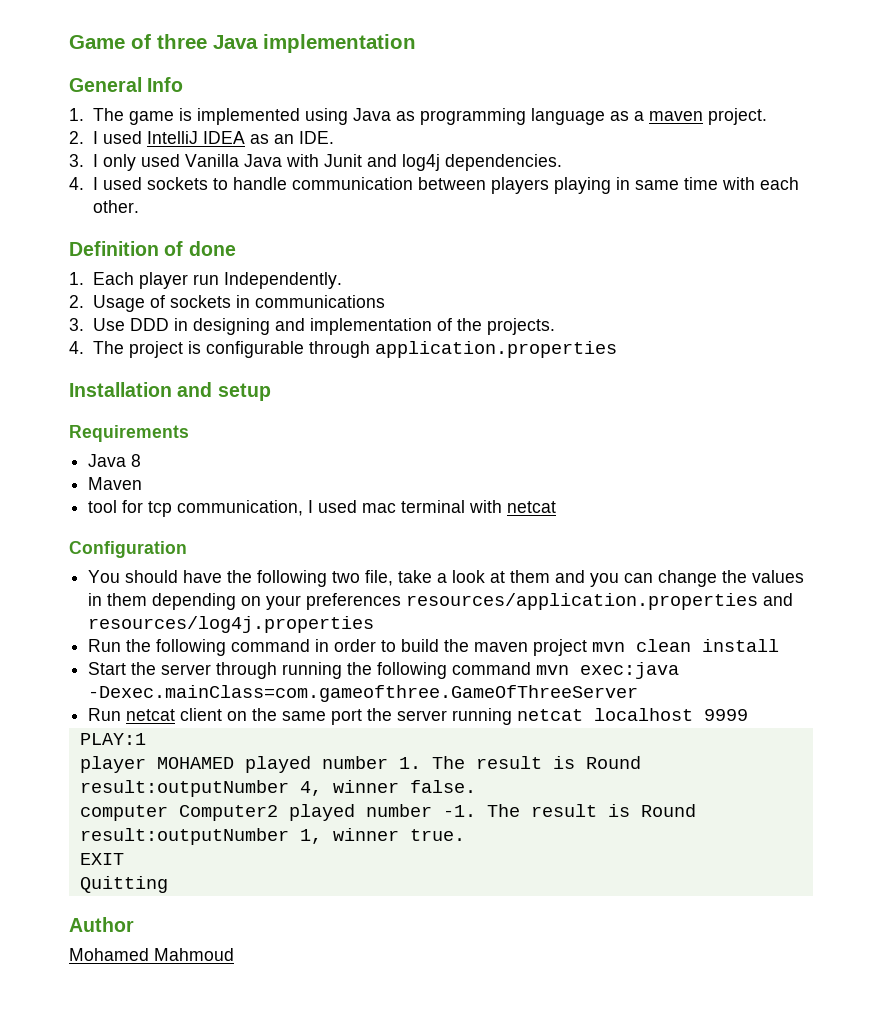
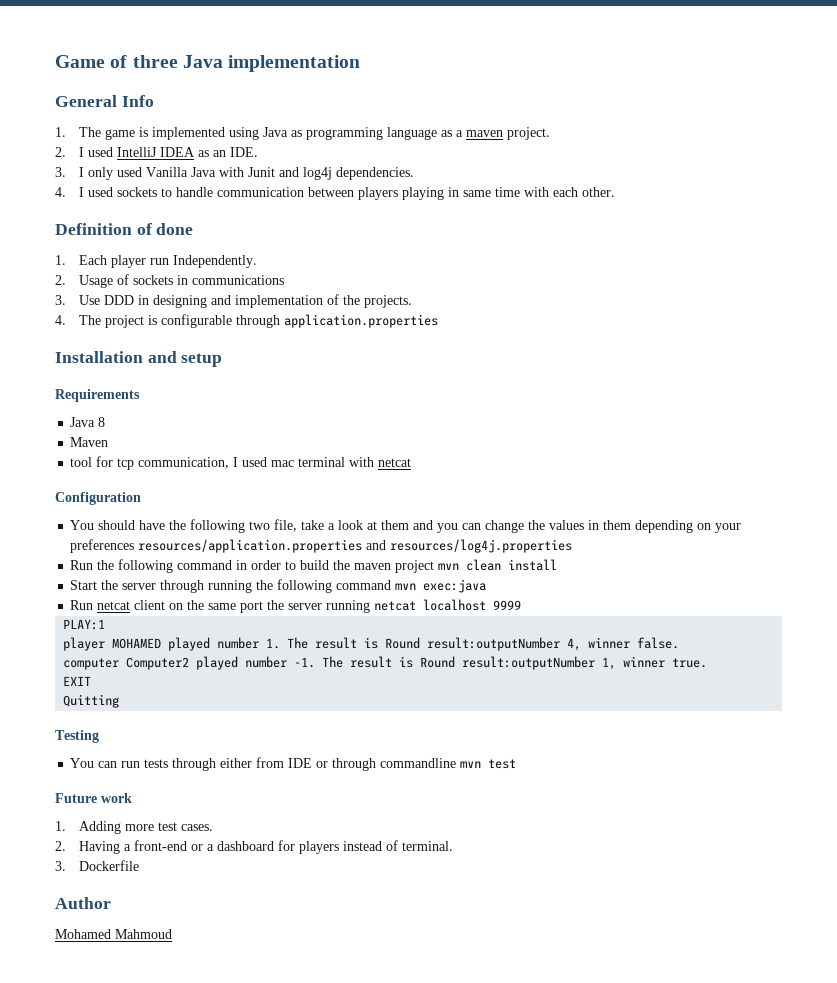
- Start the server through running the following command mvn exec:java -Dexec.mainClass=com.gameofthree.GameOfThreeServer
+ Start the server through running the following command mvn exec:java
+ Testing
+ You can run tests through either from IDE or through commandline mvn test
+ Future work
+ 1. Adding more test cases.
+ 2. Having a front-end or a dashboard for players instead of terminal.
+ 3. Dockerfile

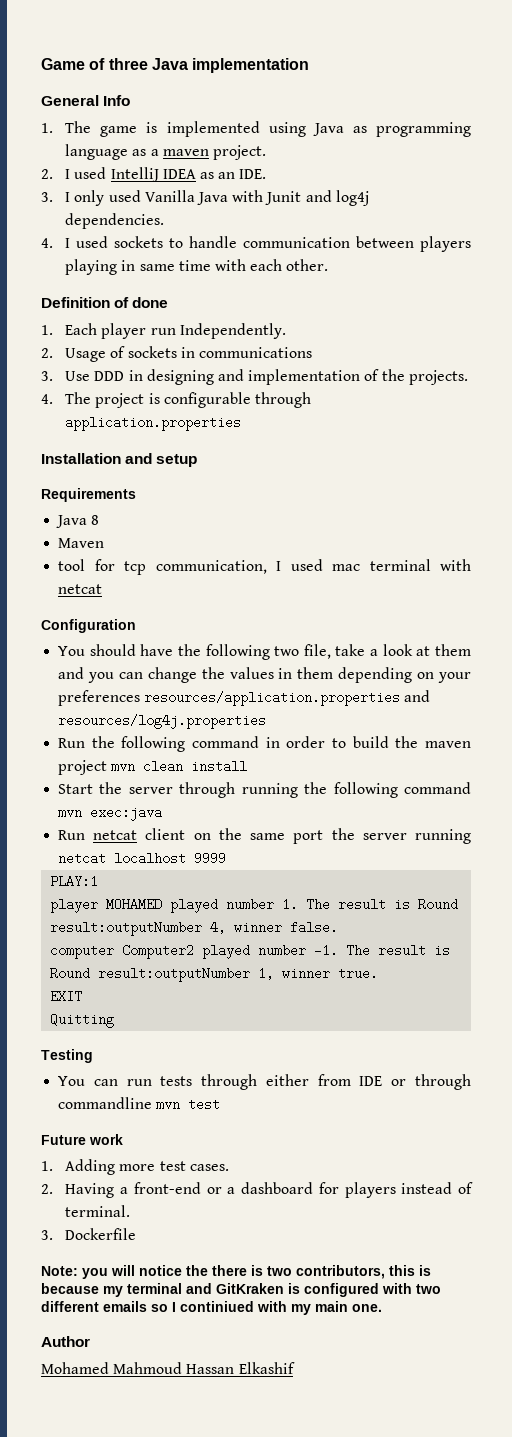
+ Note: you will notice the there is two contributors, this is because my terminal and GitKraken is configured with two different emails so I continiued with my main one.
- Mohamed Mahmoud
+ Mohamed Mahmoud Hassan Elkashif

